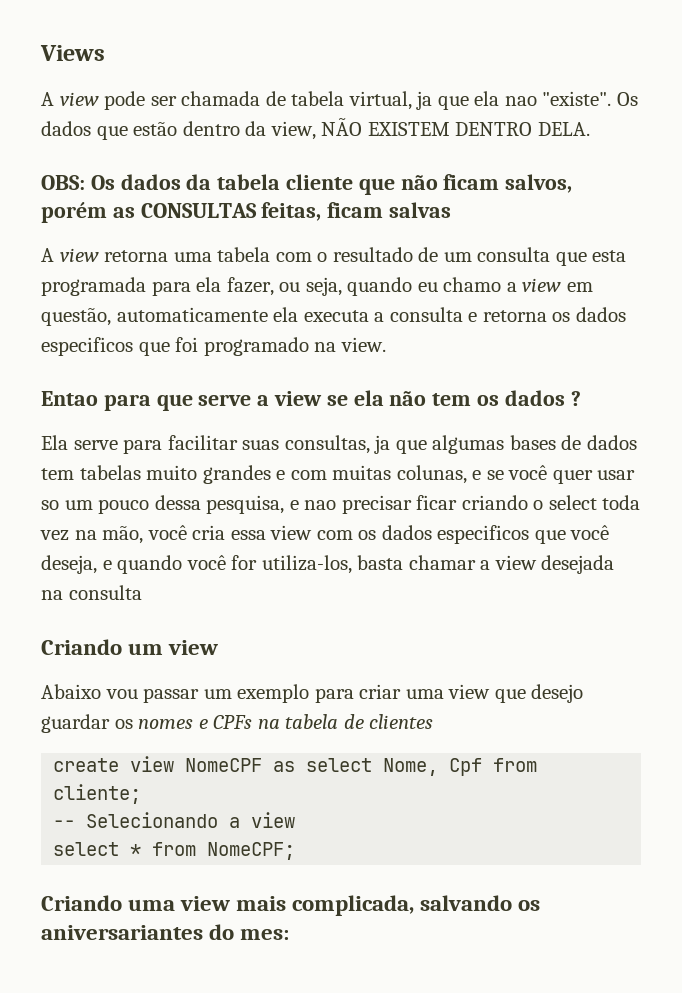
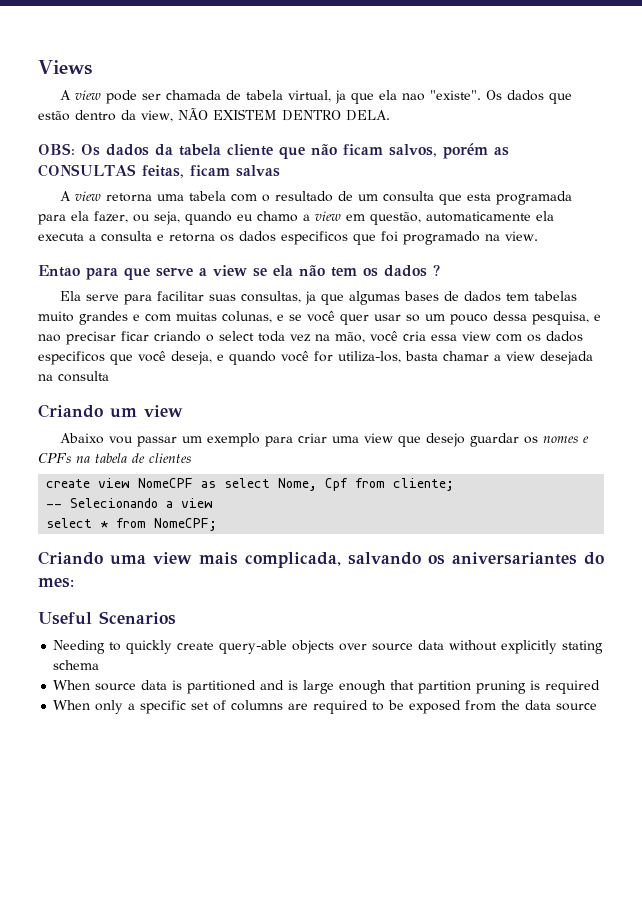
+ Useful Scenarios
+ Needing to quickly create query-able objects over source data without explicitly stating schema
+ When source data is partitioned and is large enough that partition pruning is required
+ When only a specific set of columns are required to be exposed from the data source

